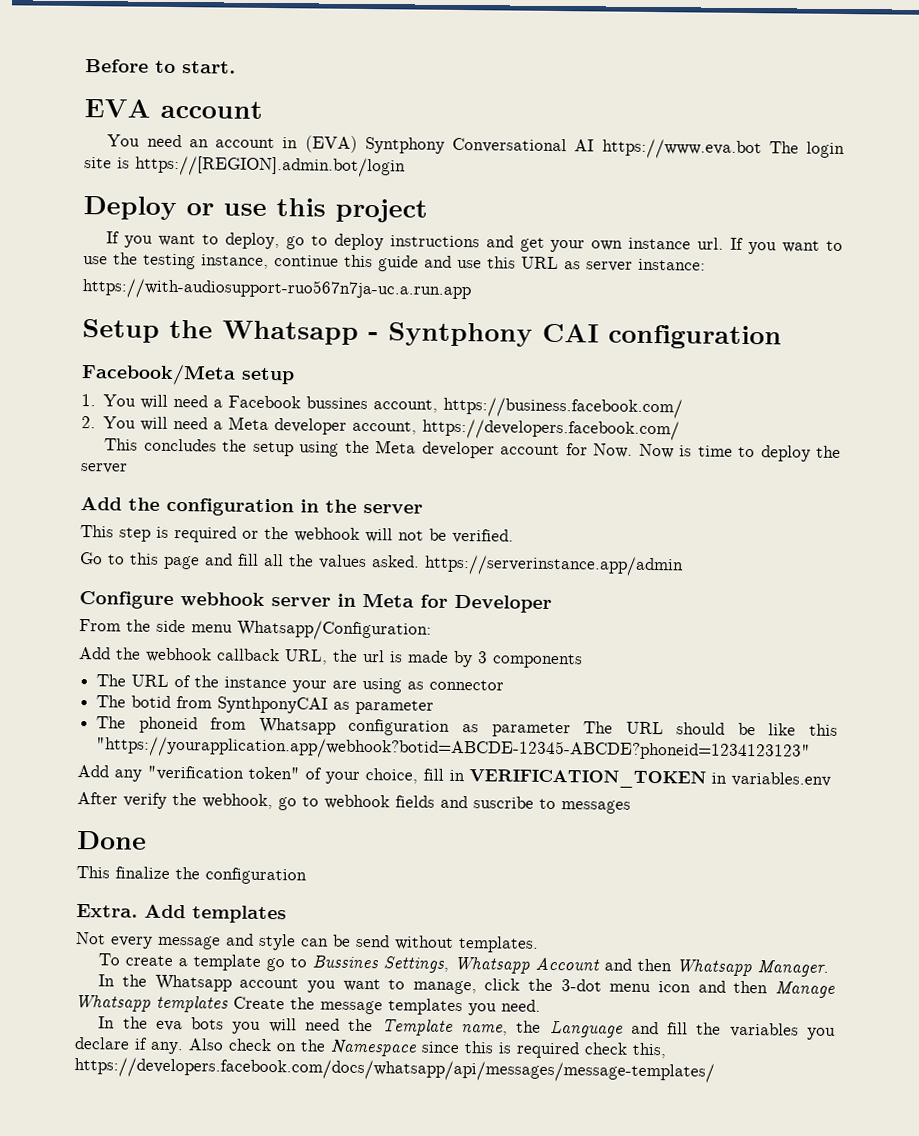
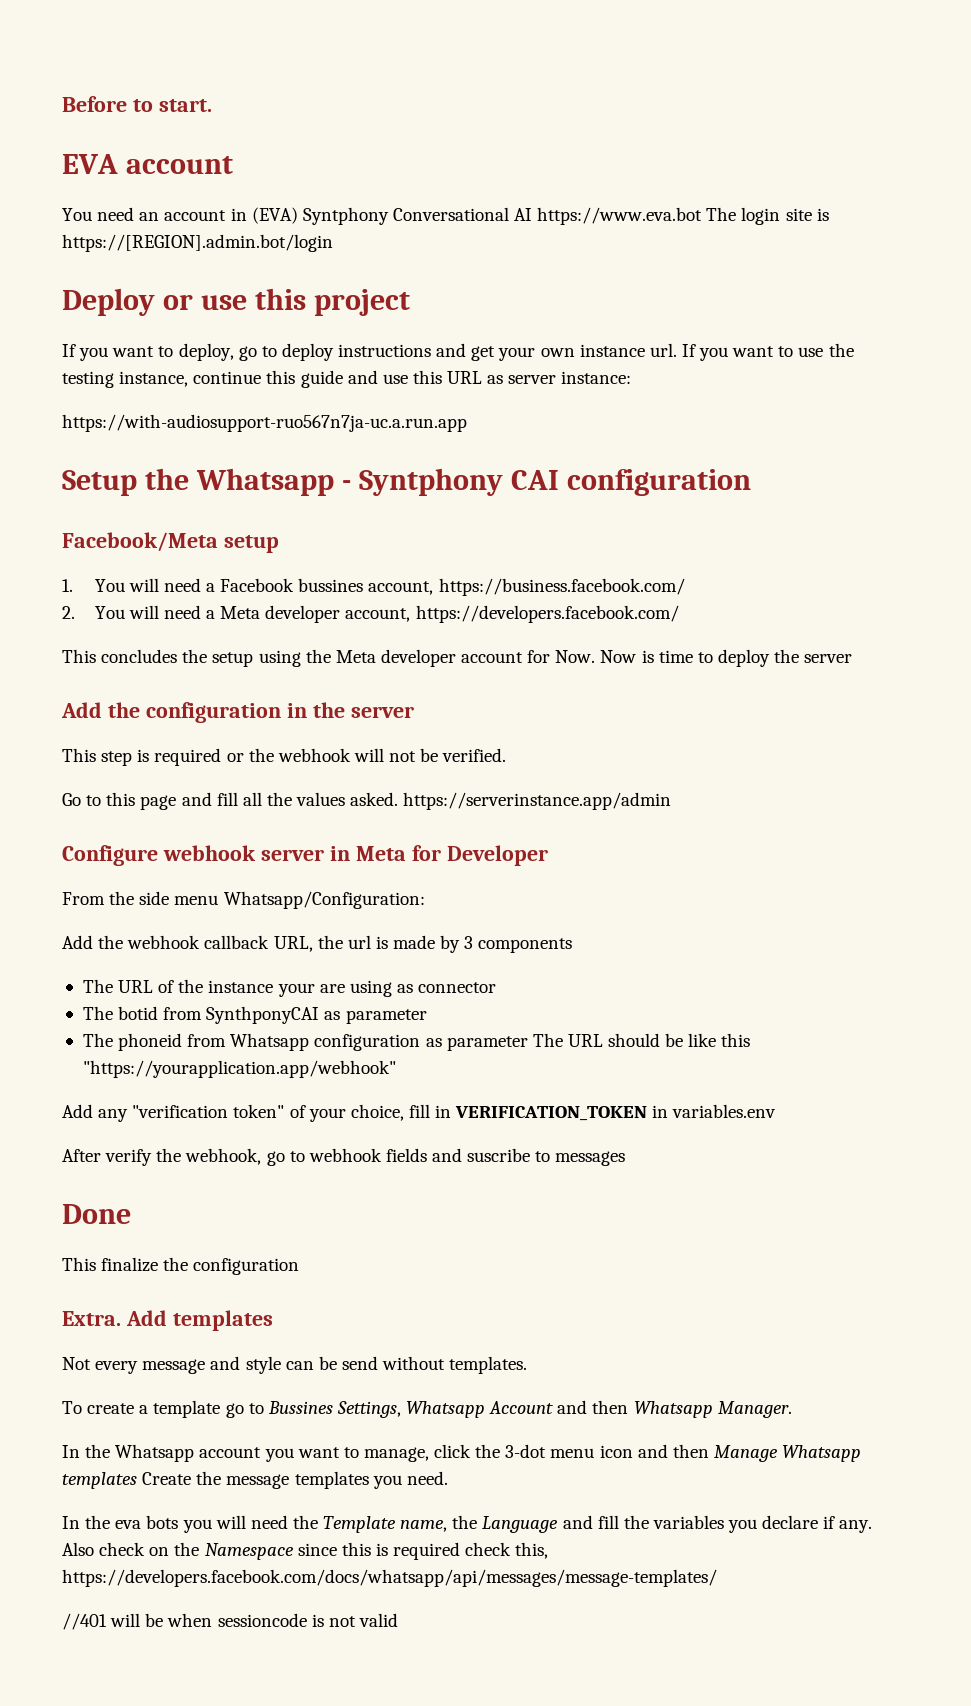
- The phoneid from Whatsapp configuration as parameter The URL should be like this "https://yourapplication.app/webhook?botid=ABCDE-12345-ABCDE?phoneid=1234123123"
+ The phoneid from Whatsapp configuration as parameter The URL should be like this "https://yourapplication.app/webhook"
+ //401 will be when sessioncode is not valid

